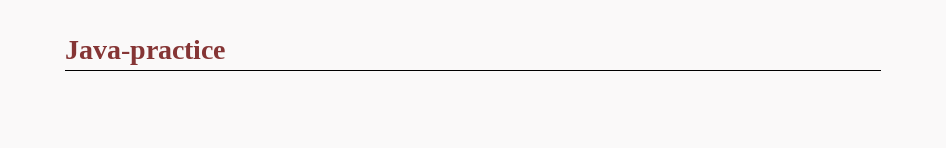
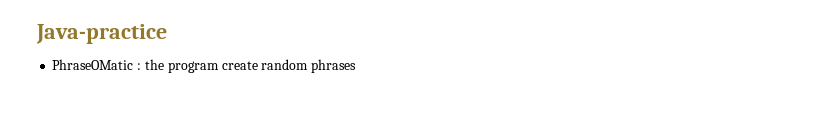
+ PhraseOMatic : the program create random phrases

